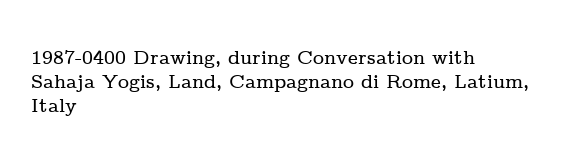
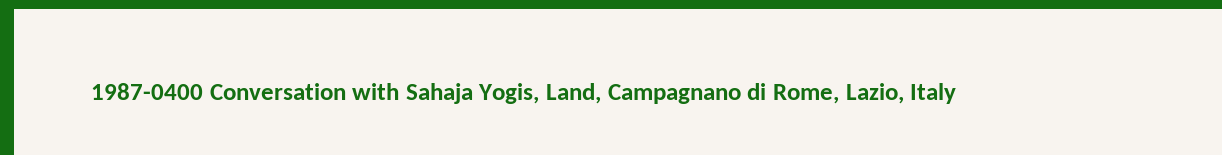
- 1987-0400 Drawing, during Conversation with Sahaja Yogis, Land, Campagnano di Rome, Latium, Italy
+ 1987-0400 Conversation with Sahaja Yogis, Land, Campagnano di Rome, Lazio, Italy

